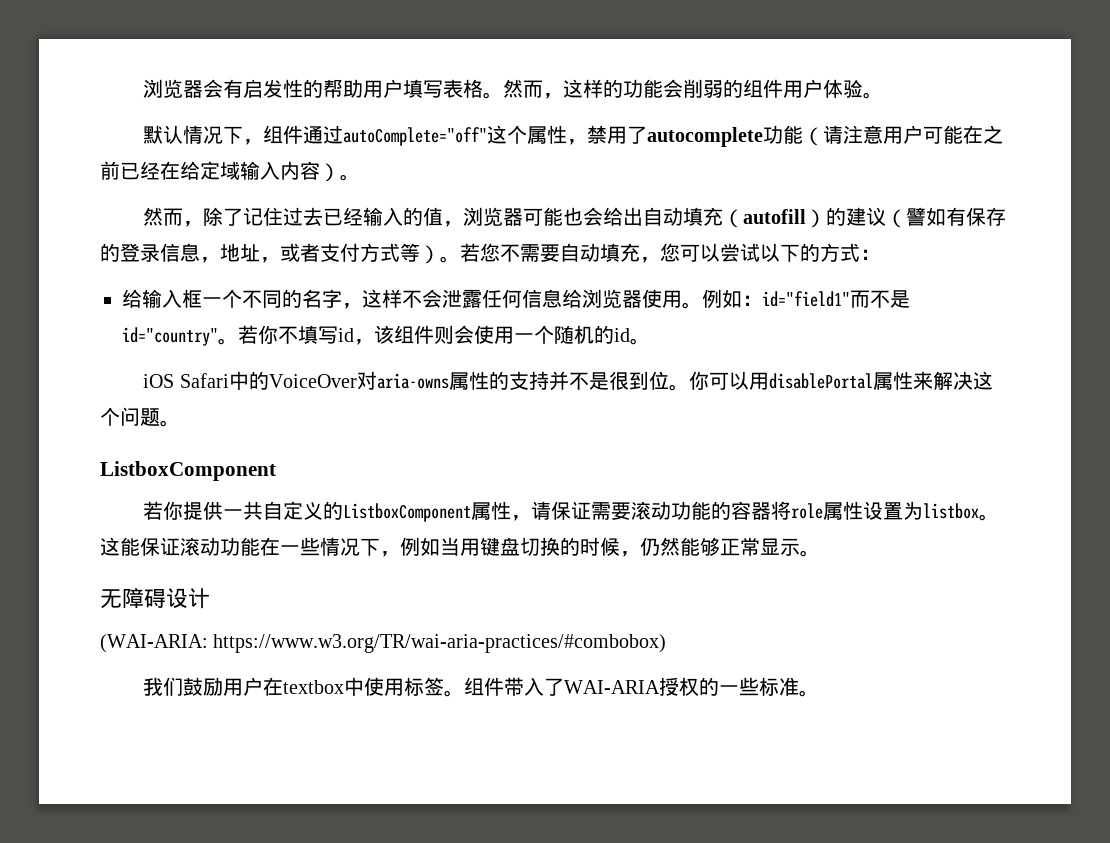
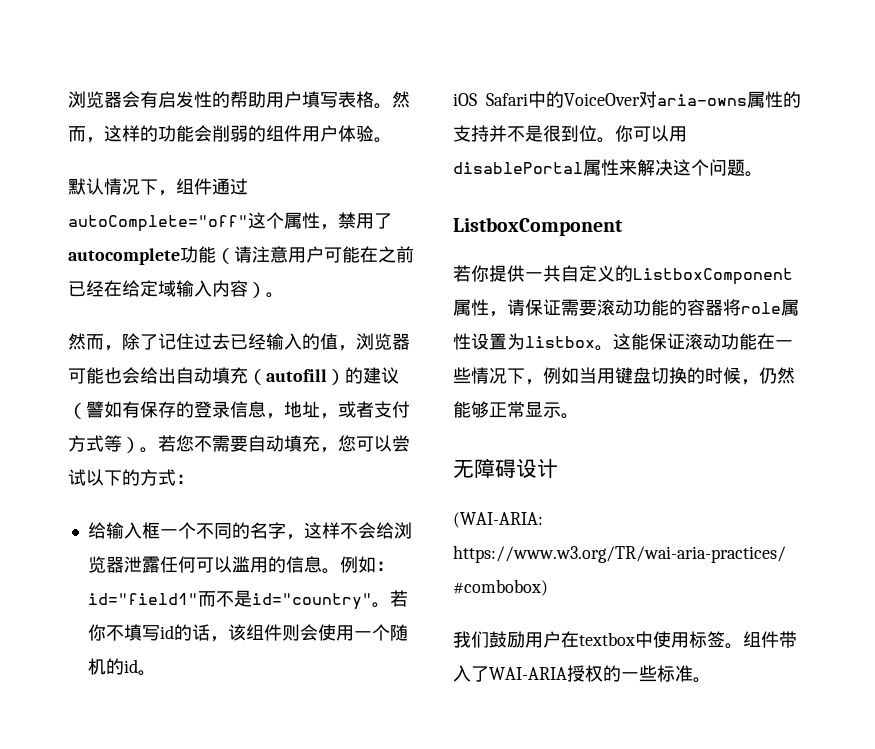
- 给输入框一个不同的名字，这样不会泄露任何信息给浏览器使用。
+ 给输入框一个不同的名字，这样不会给浏览器泄露任何可以滥用的信息。
- 若你不填写id，该组件则会使用一个随机的id。
+ 若你不填写id的话，该组件则会使用一个随机的id。

